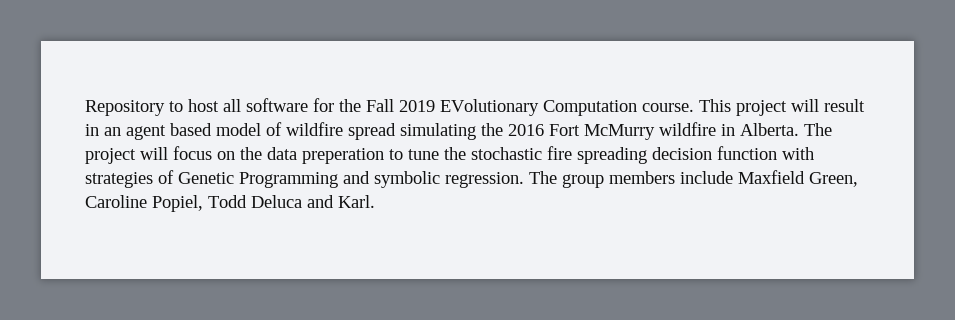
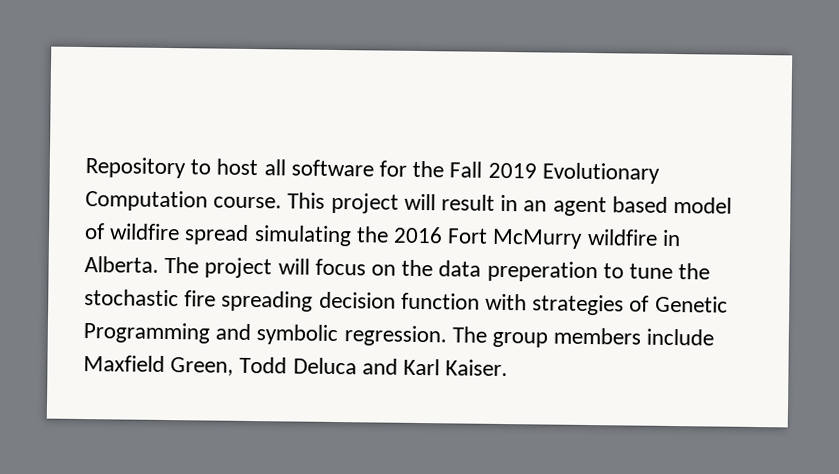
- Repository to host all software for the Fall 2019 EVolutionary Computation course.
+ Repository to host all software for the Fall 2019 Evolutionary Computation course.
- The group members include Maxfield Green, Caroline Popiel, Todd Deluca and Karl.
+ The group members include Maxfield Green, Todd Deluca and Karl Kaiser.

